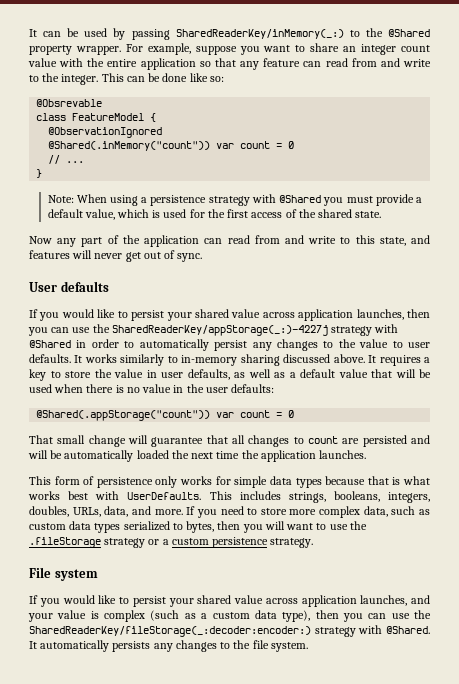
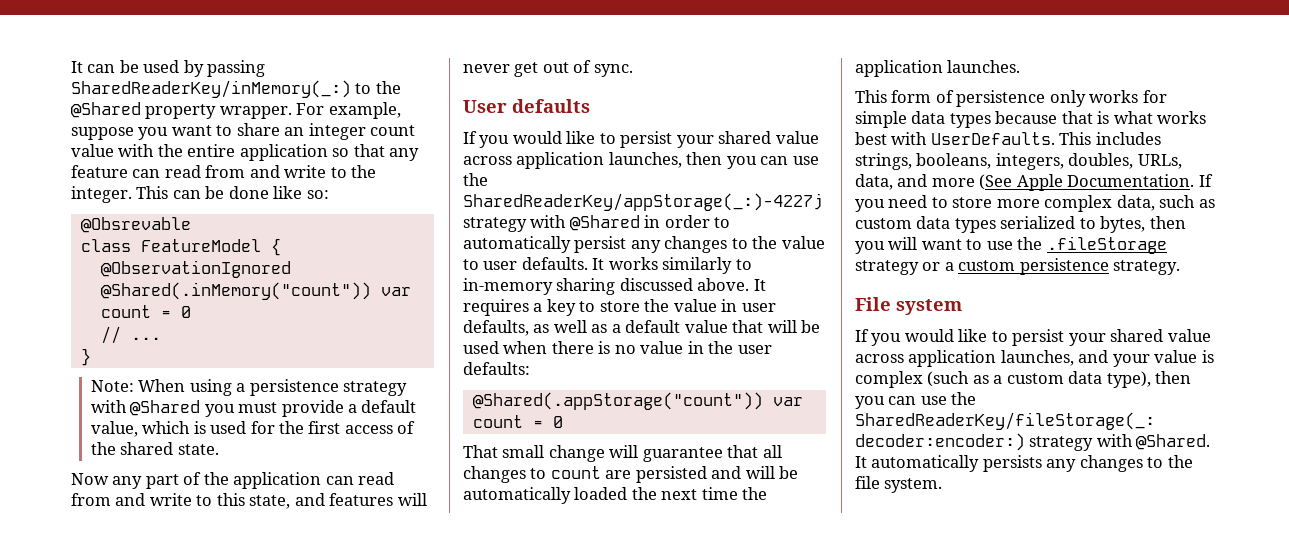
- This includes strings, booleans, integers, doubles, URLs, data, and more.
+ This includes strings, booleans, integers, doubles, URLs, data, and more (See Apple Documentation.

